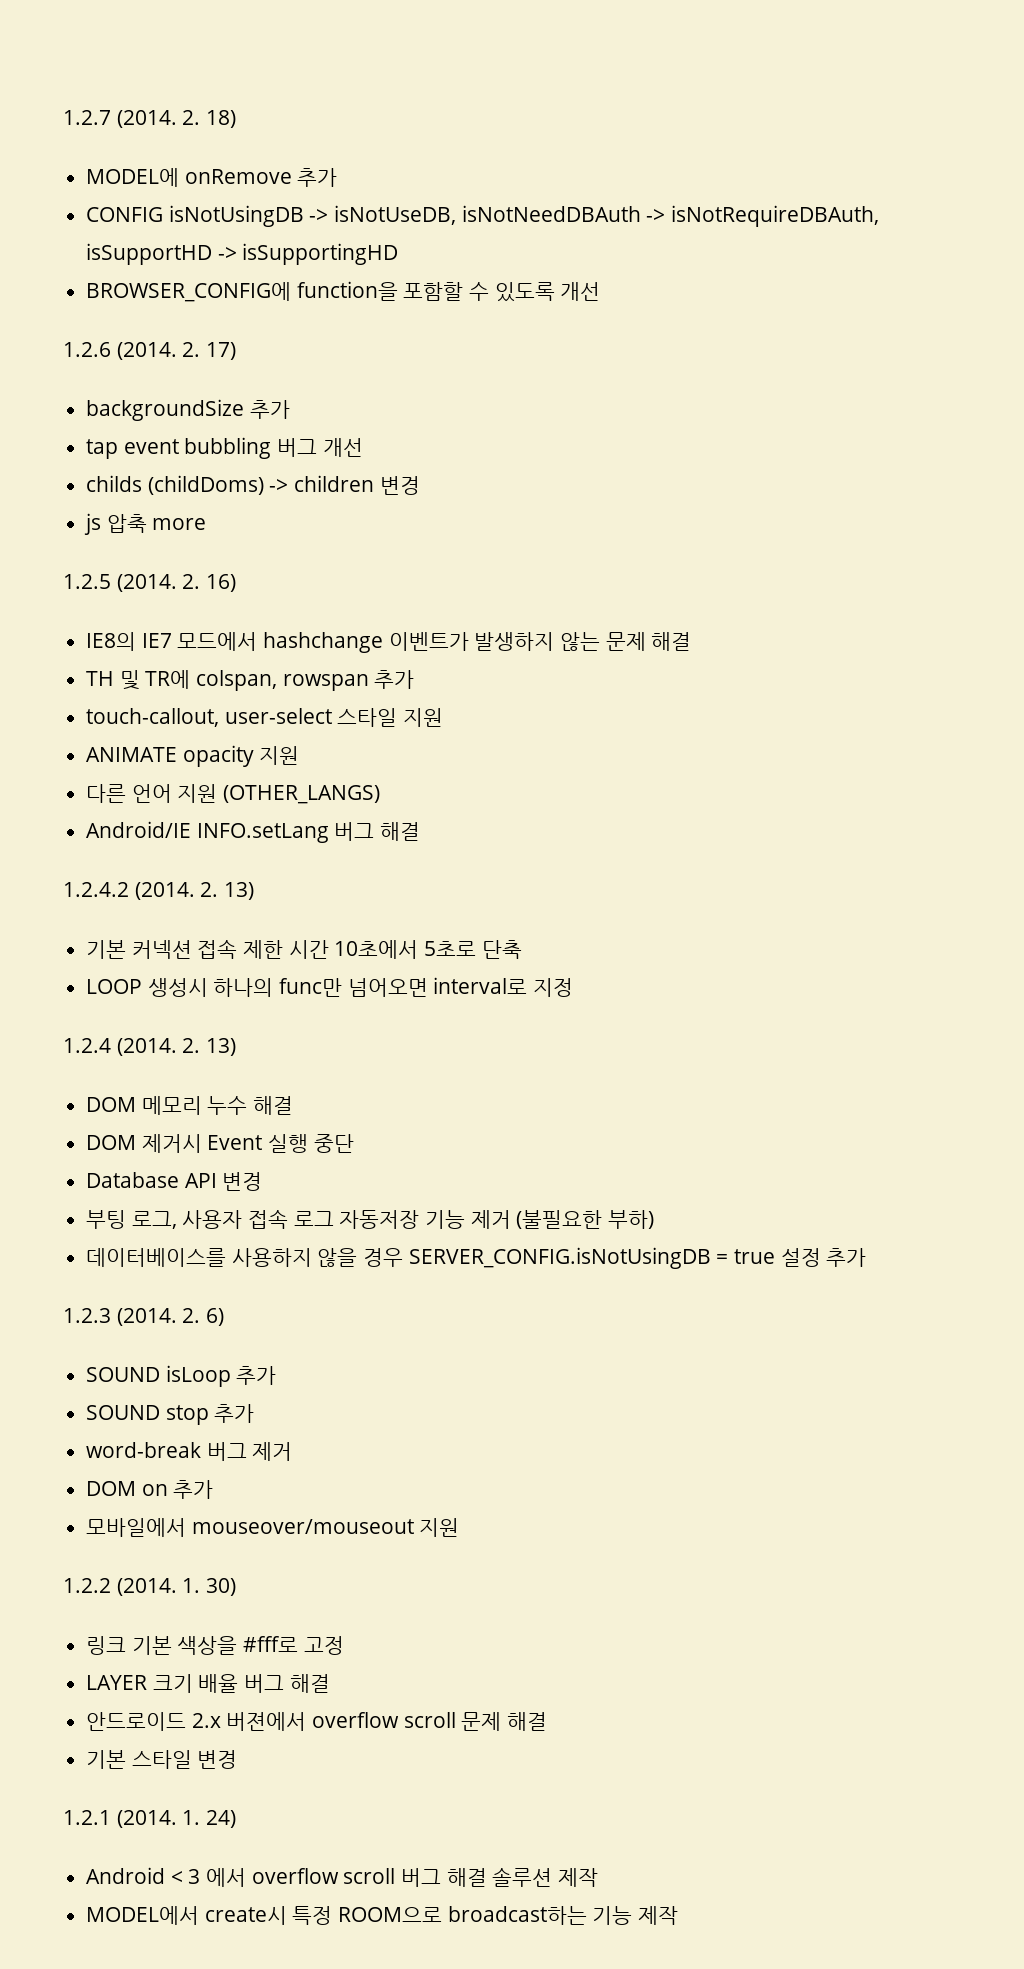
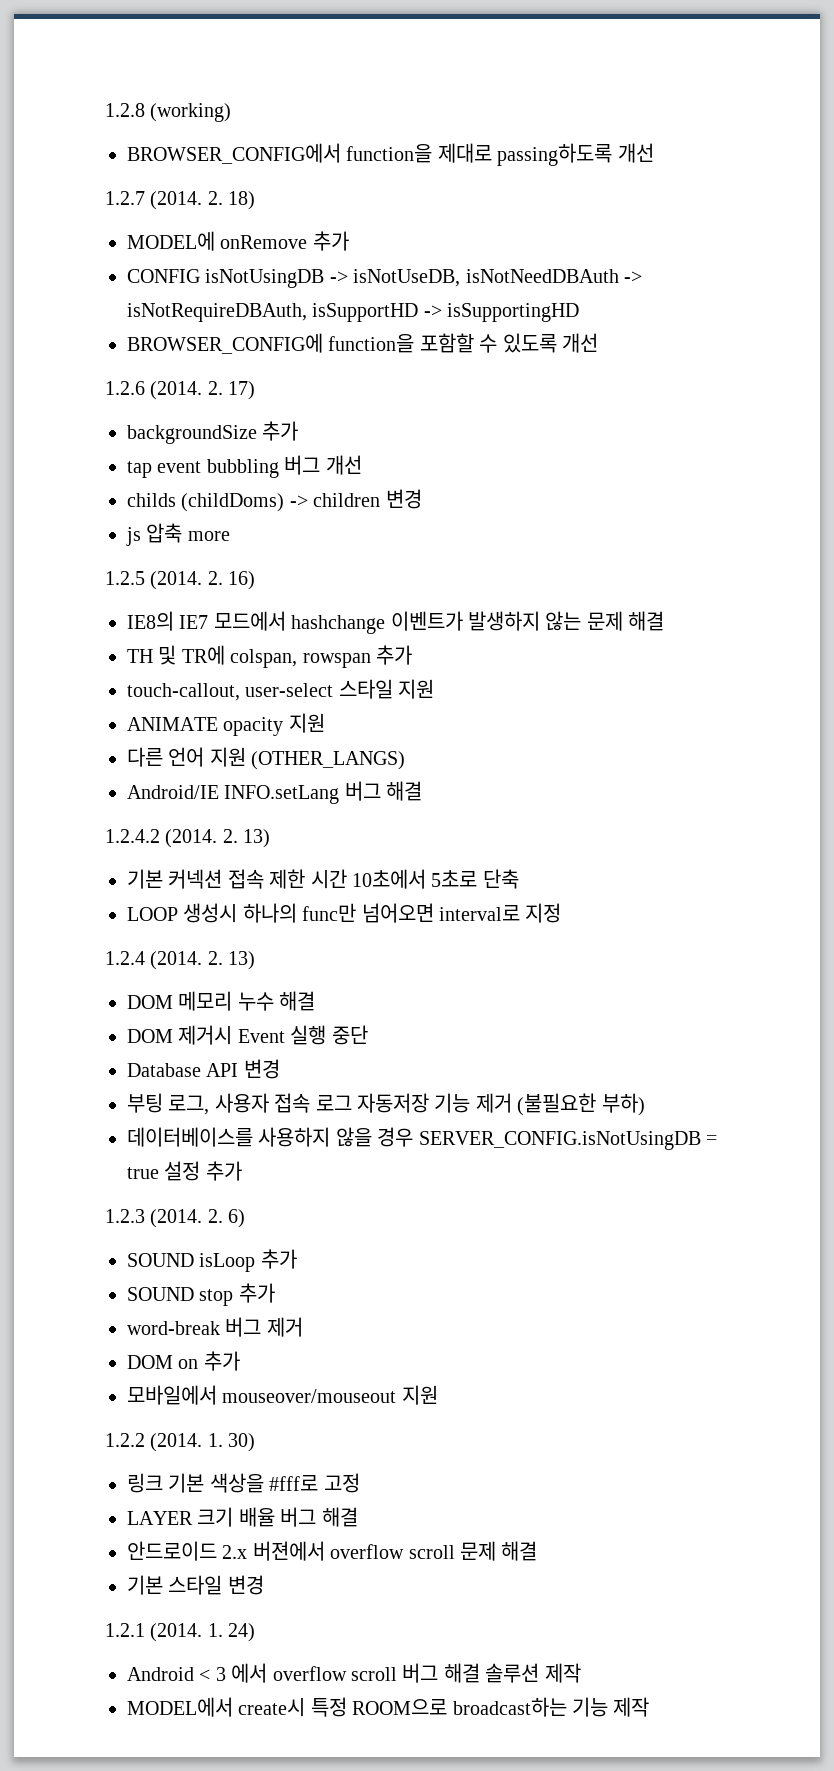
+ 1.2.8 (working)
+ BROWSER_CONFIG에서 function을 제대로 passing하도록 개선

